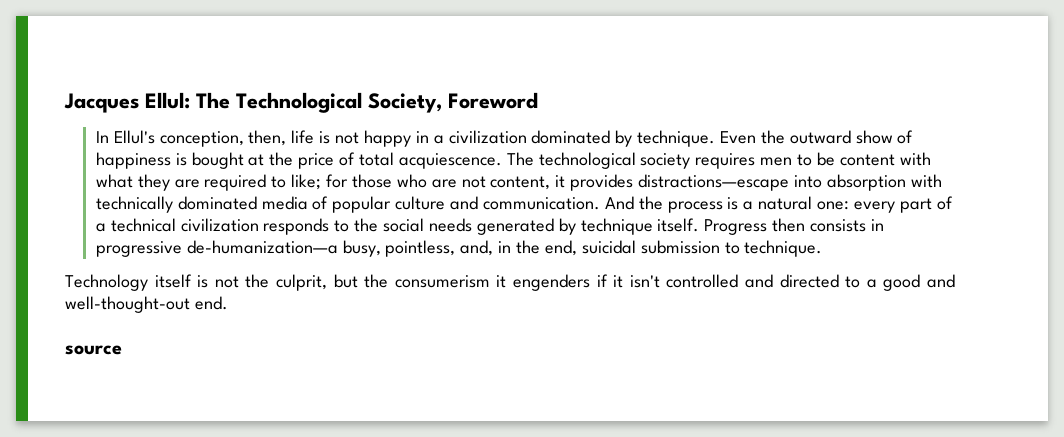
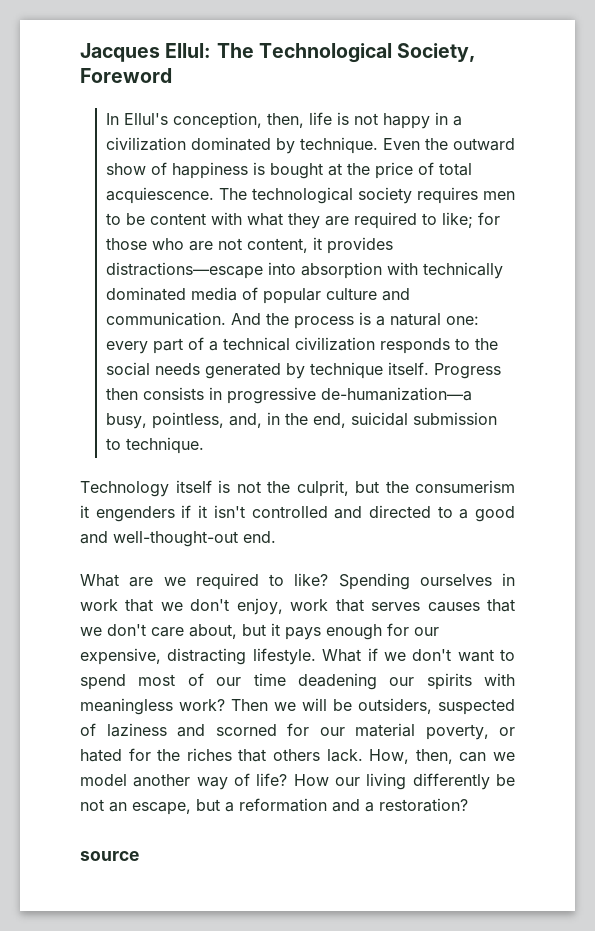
+ What are we required to like? Spending ourselves in work that we don't enjoy, work that serves causes that we don't care about, but it pays enough for our expensive, distracting lifestyle. What if we don't want to spend most of our time deadening our spirits with meaningless work? Then we will be outsiders, suspected of laziness and scorned for our material poverty, or hated for the riches that others lack. How, then, can we model another way of life? How our living differently be not an escape, but a reformation and a restoration?

